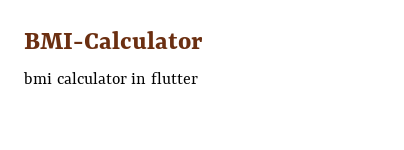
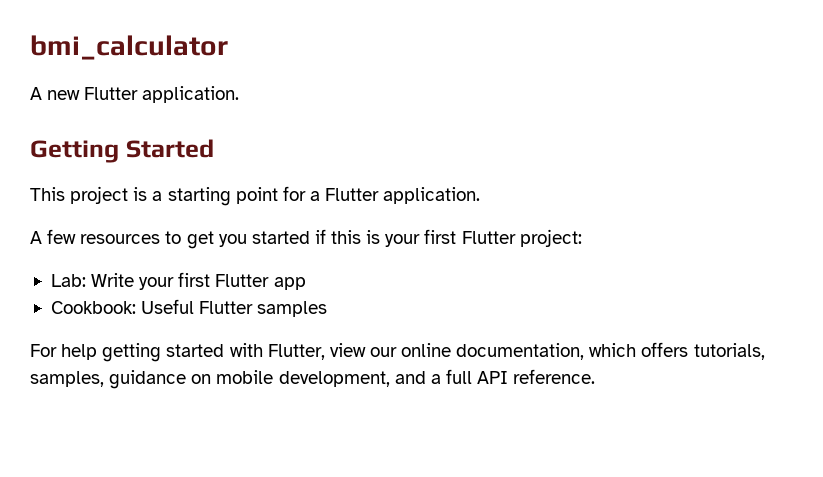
- BMI-Calculator
- bmi calculator in flutter
+ bmi_calculator
+ A new Flutter application.
+ Getting Started
+ This project is a starting point for a Flutter application.
+ A few resources to get you started if this is your first Flutter project:
+ Lab: Write your first Flutter app
+ Cookbook: Useful Flutter samples
+ For help getting started with Flutter, view our online documentation, which offers tutorials, samples, guidance on mobile development, and a full API reference.

